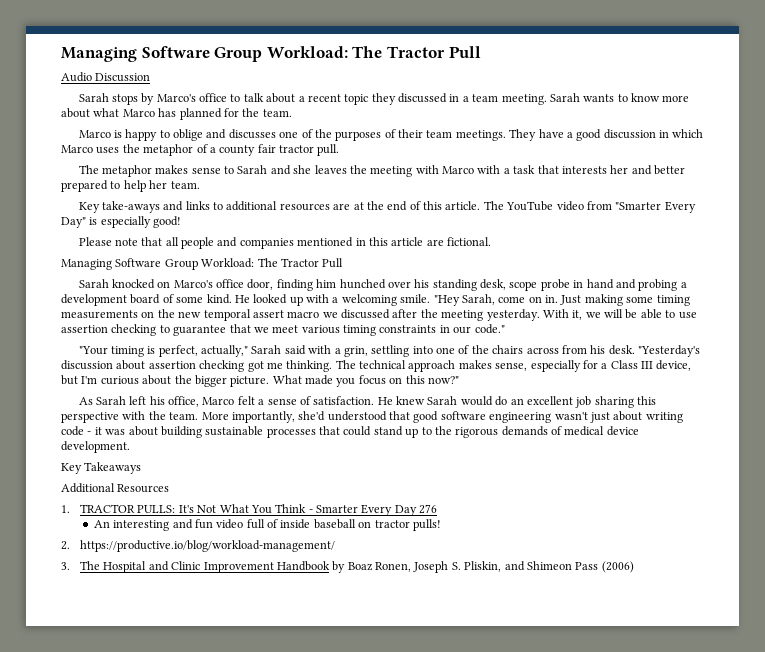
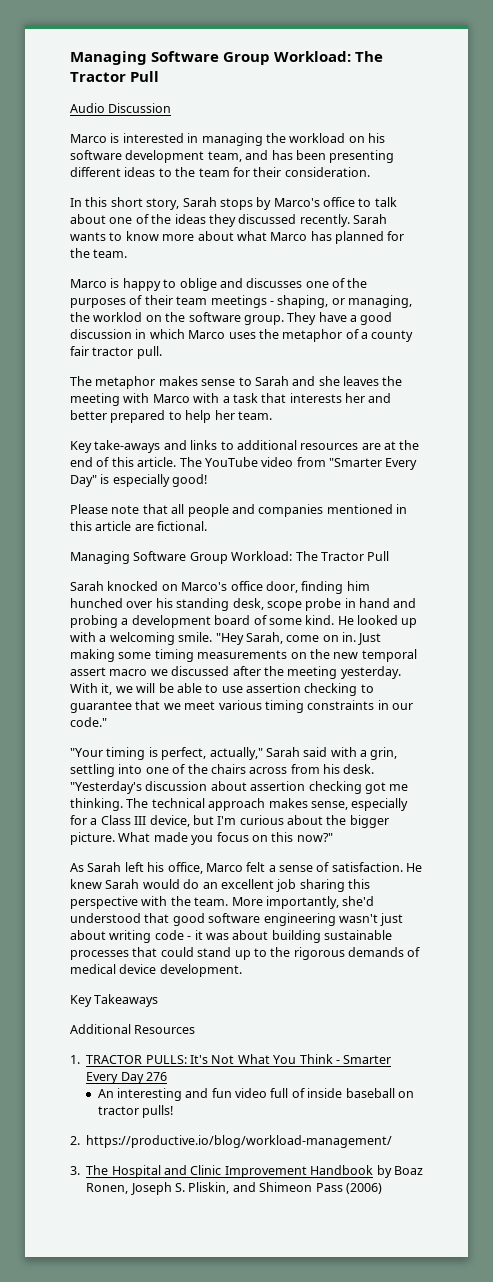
- Sarah stops by Marco's office to talk about a recent topic they discussed in a team meeting.
+ Marco is interested in managing the workload on his software development team, and has been presenting different ideas to the team for their consideration.
+ In this short story, Sarah stops by Marco's office to talk about one of the ideas they discussed recently.
- Marco is happy to oblige and discusses one of the purposes of their team meetings.
+ Marco is happy to oblige and discusses one of the purposes of their team meetings - shaping, or managing, the worklod on the software group.

